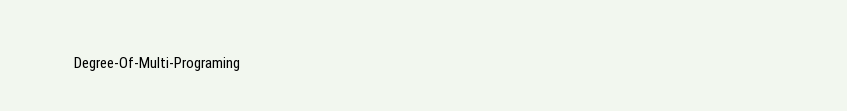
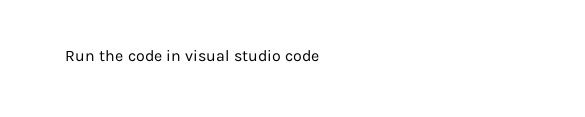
- Degree-Of-Multi-Programing
+ Run the code in visual studio code

